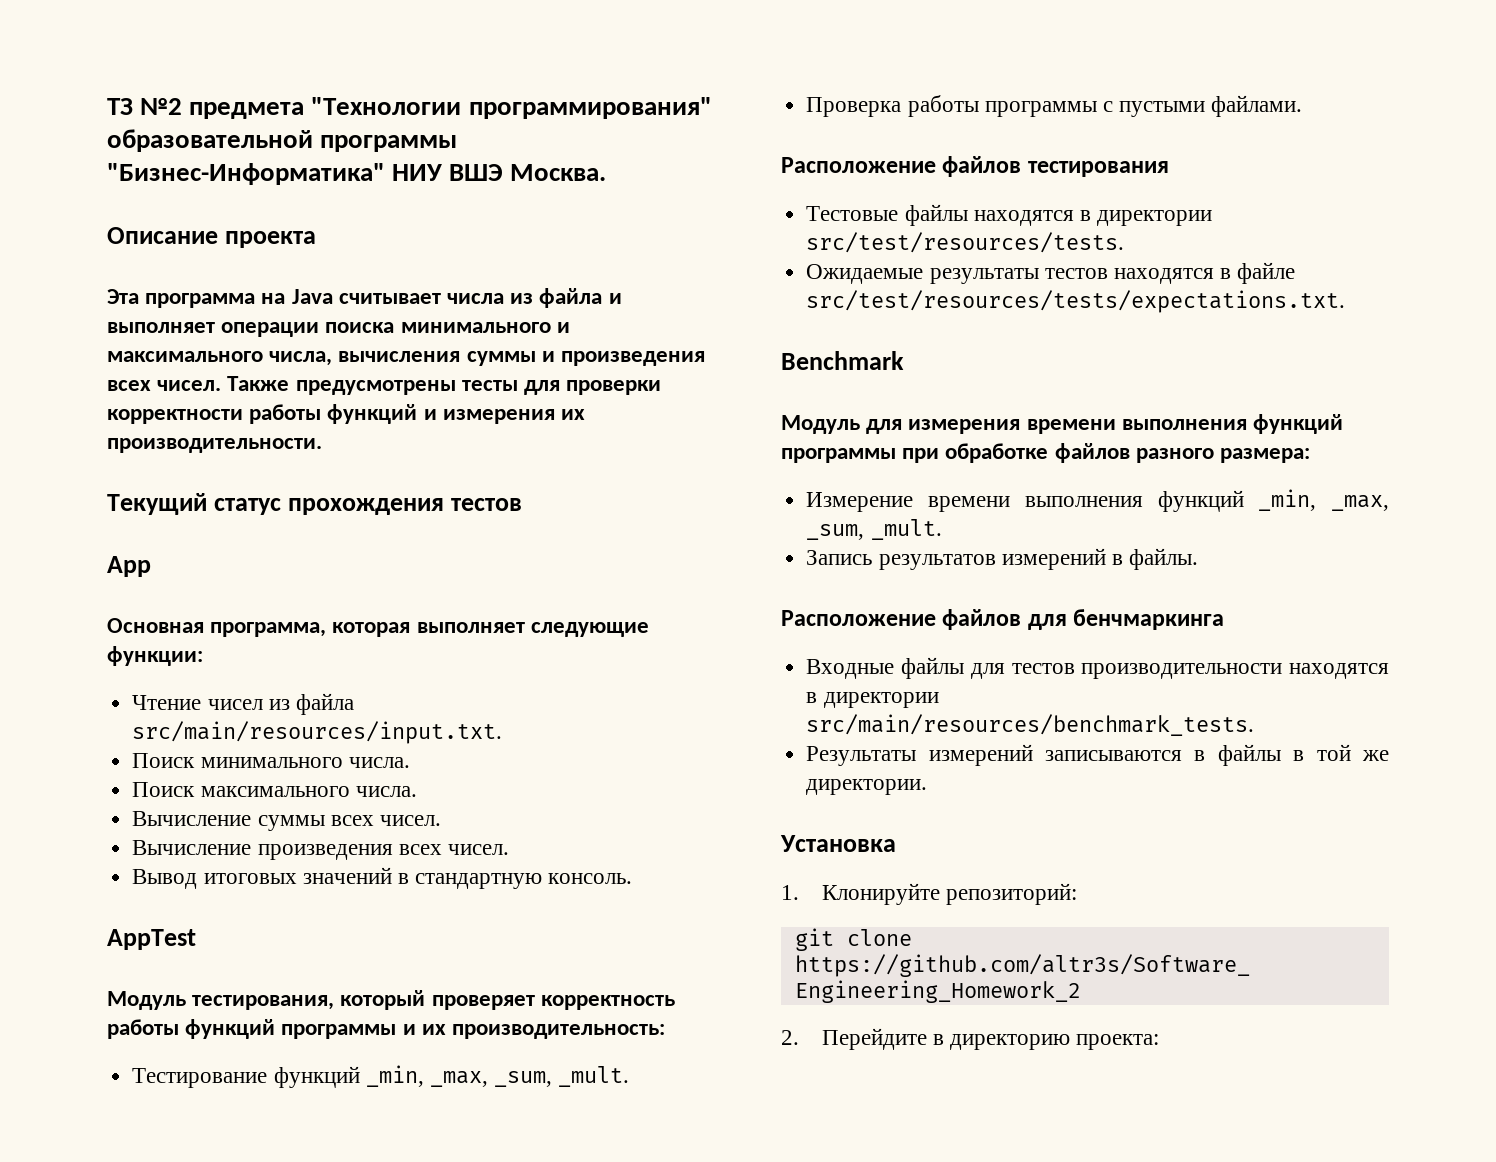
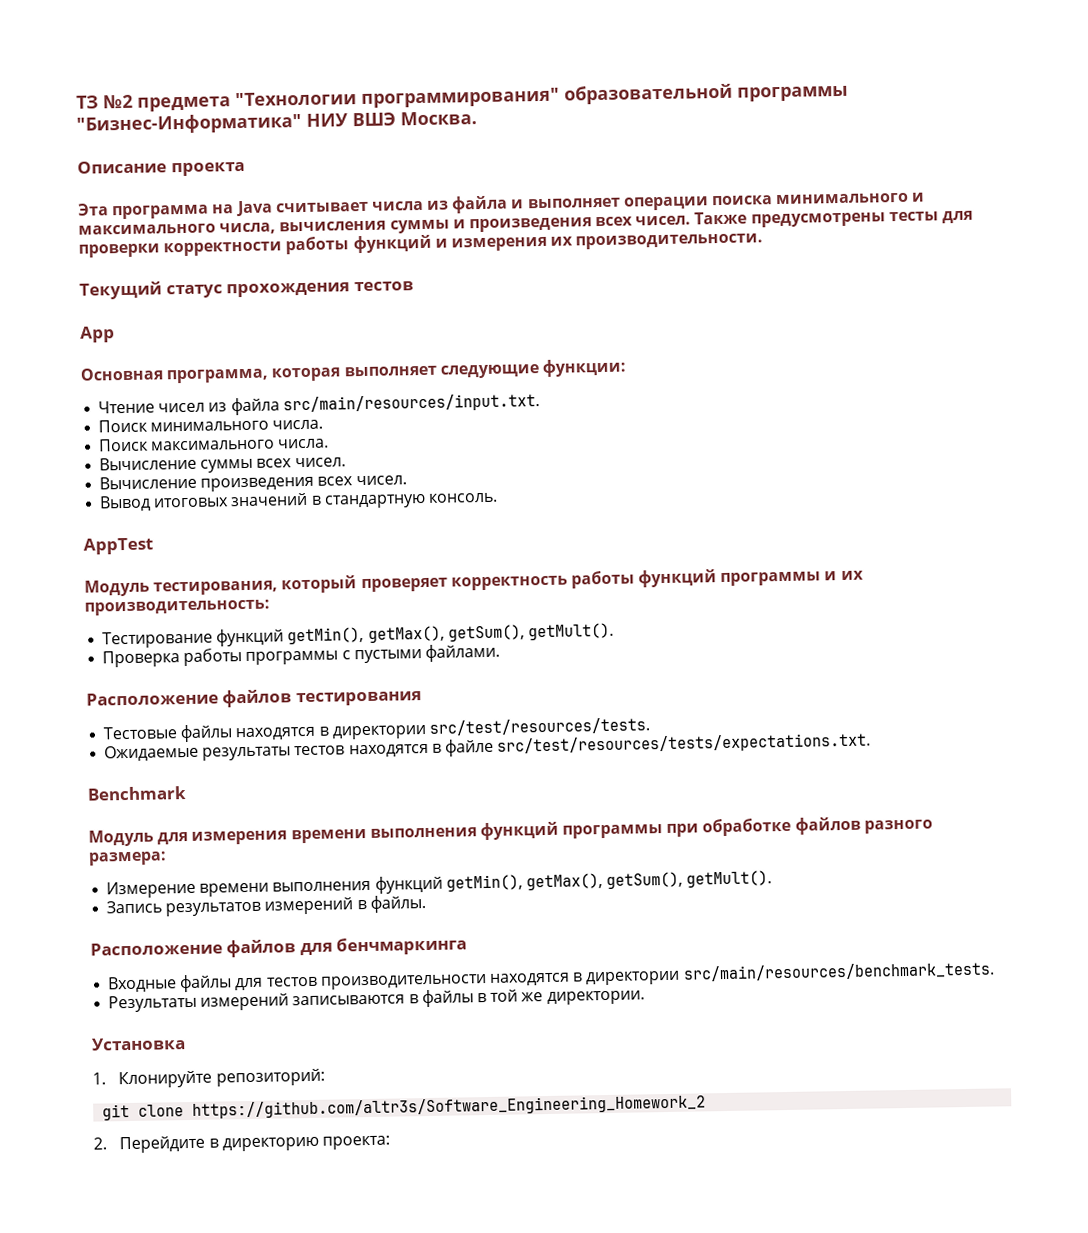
- Тестирование функций _min, _max, _sum, _mult.
+ Тестирование функций getMin(), getMax(), getSum(), getMult().
- Измерение времени выполнения функций _min, _max, _sum, _mult.
+ Измерение времени выполнения функций getMin(), getMax(), getSum(), getMult().

